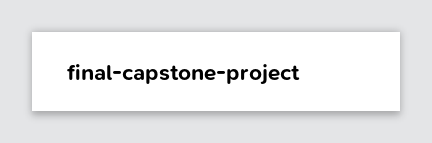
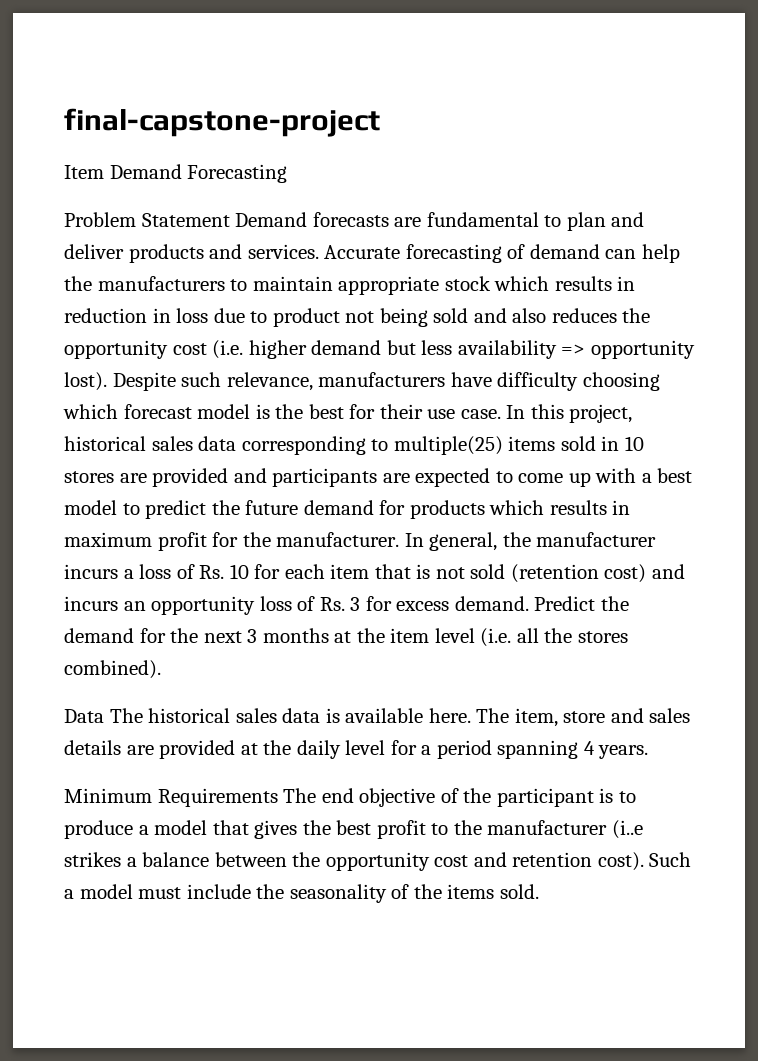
+ Item Demand Forecasting
+ Problem Statement Demand forecasts are fundamental to plan and deliver products and services. Accurate forecasting of demand can help the manufacturers to maintain appropriate stock which results in reduction in loss due to product not being sold and also reduces the opportunity cost (i.e. higher demand but less availability => opportunity lost). Despite such relevance, manufacturers have difficulty choosing which forecast model is the best for their use case. In this project, historical sales data corresponding to multiple(25) items sold in 10 stores are provided and participants are expected to come up with a best model to predict the future demand for products which results in maximum profit for the manufacturer. In general, the manufacturer incurs a loss of Rs. 10 for each item that is not sold (retention cost) and incurs an opportunity loss of Rs. 3 for excess demand. Predict the demand for the next 3 months at the item level (i.e. all the stores combined).
+ Data The historical sales data is available here. The item, store and sales details are provided at the daily level for a period spanning 4 years.
+ Minimum Requirements The end objective of the participant is to produce a model that gives the best profit to the manufacturer (i..e strikes a balance between the opportunity cost and retention cost). Such a model must include the seasonality of the items sold.

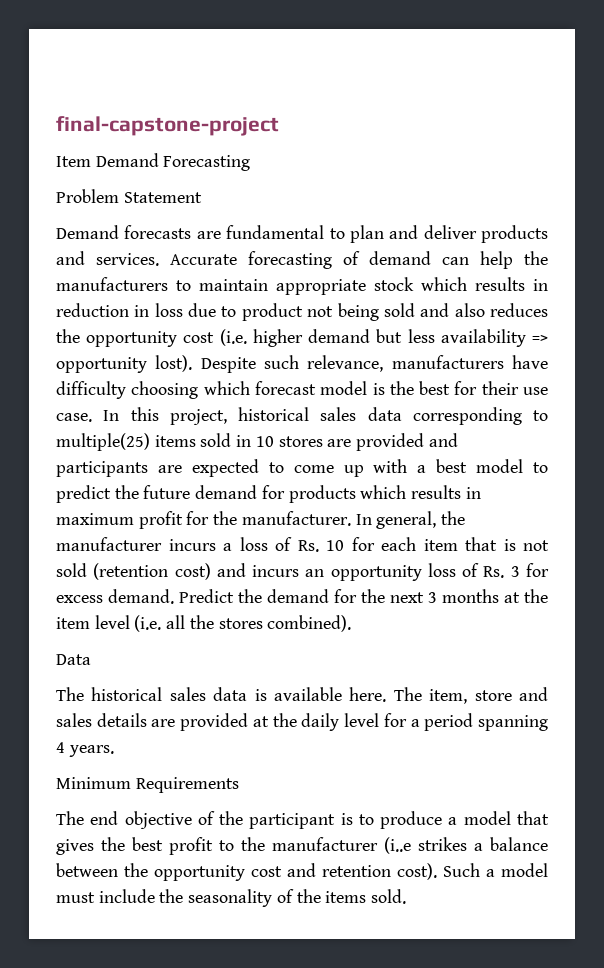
- Problem Statement Demand forecasts are fundamental to plan and deliver products and services.
+ Problem Statement
+ Demand forecasts are fundamental to plan and deliver products and services.
- Data The historical sales data is available here.
+ Data
+ The historical sales data is available here.
- Minimum Requirements The end objective of the participant is to produce a model that gives the best profit to the manufacturer (i..e strikes a balance between the opportunity cost and retention cost).
+ Minimum Requirements
+ The end objective of the participant is to produce a model that gives the best profit to the manufacturer (i..e strikes a balance between the opportunity cost and retention cost).

